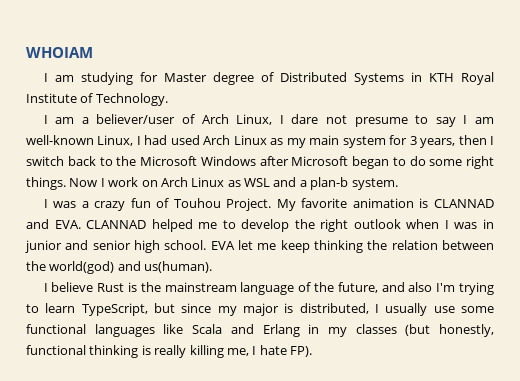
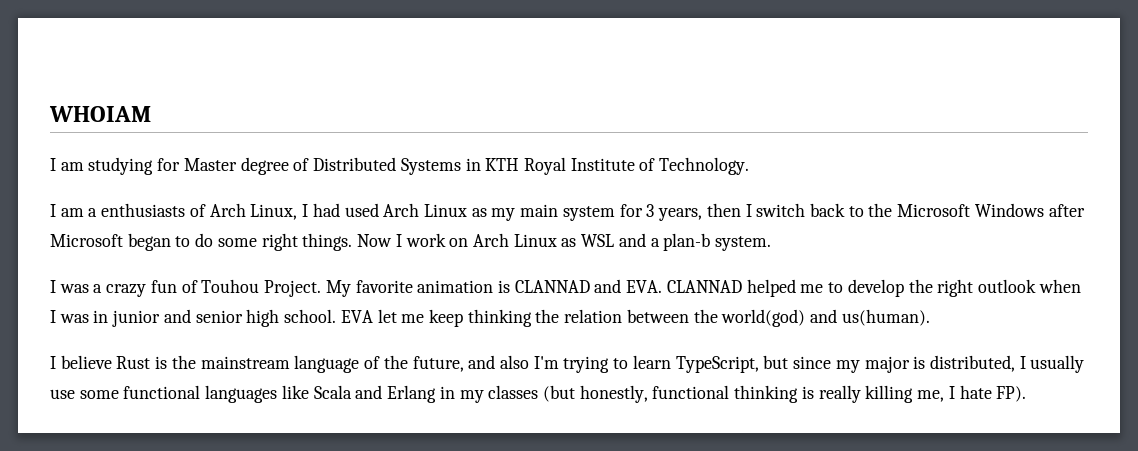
- I am a believer/user of Arch Linux, I dare not presume to say I am well-known Linux, I had used Arch Linux as my main system for 3 years, then I switch back to the Microsoft Windows after Microsoft began to do some right things.
+ I am a enthusiasts of Arch Linux, I had used Arch Linux as my main system for 3 years, then I switch back to the Microsoft Windows after Microsoft began to do some right things.

